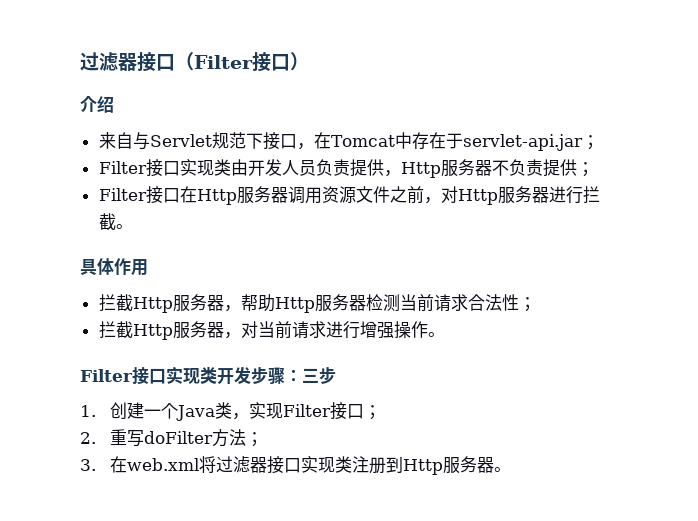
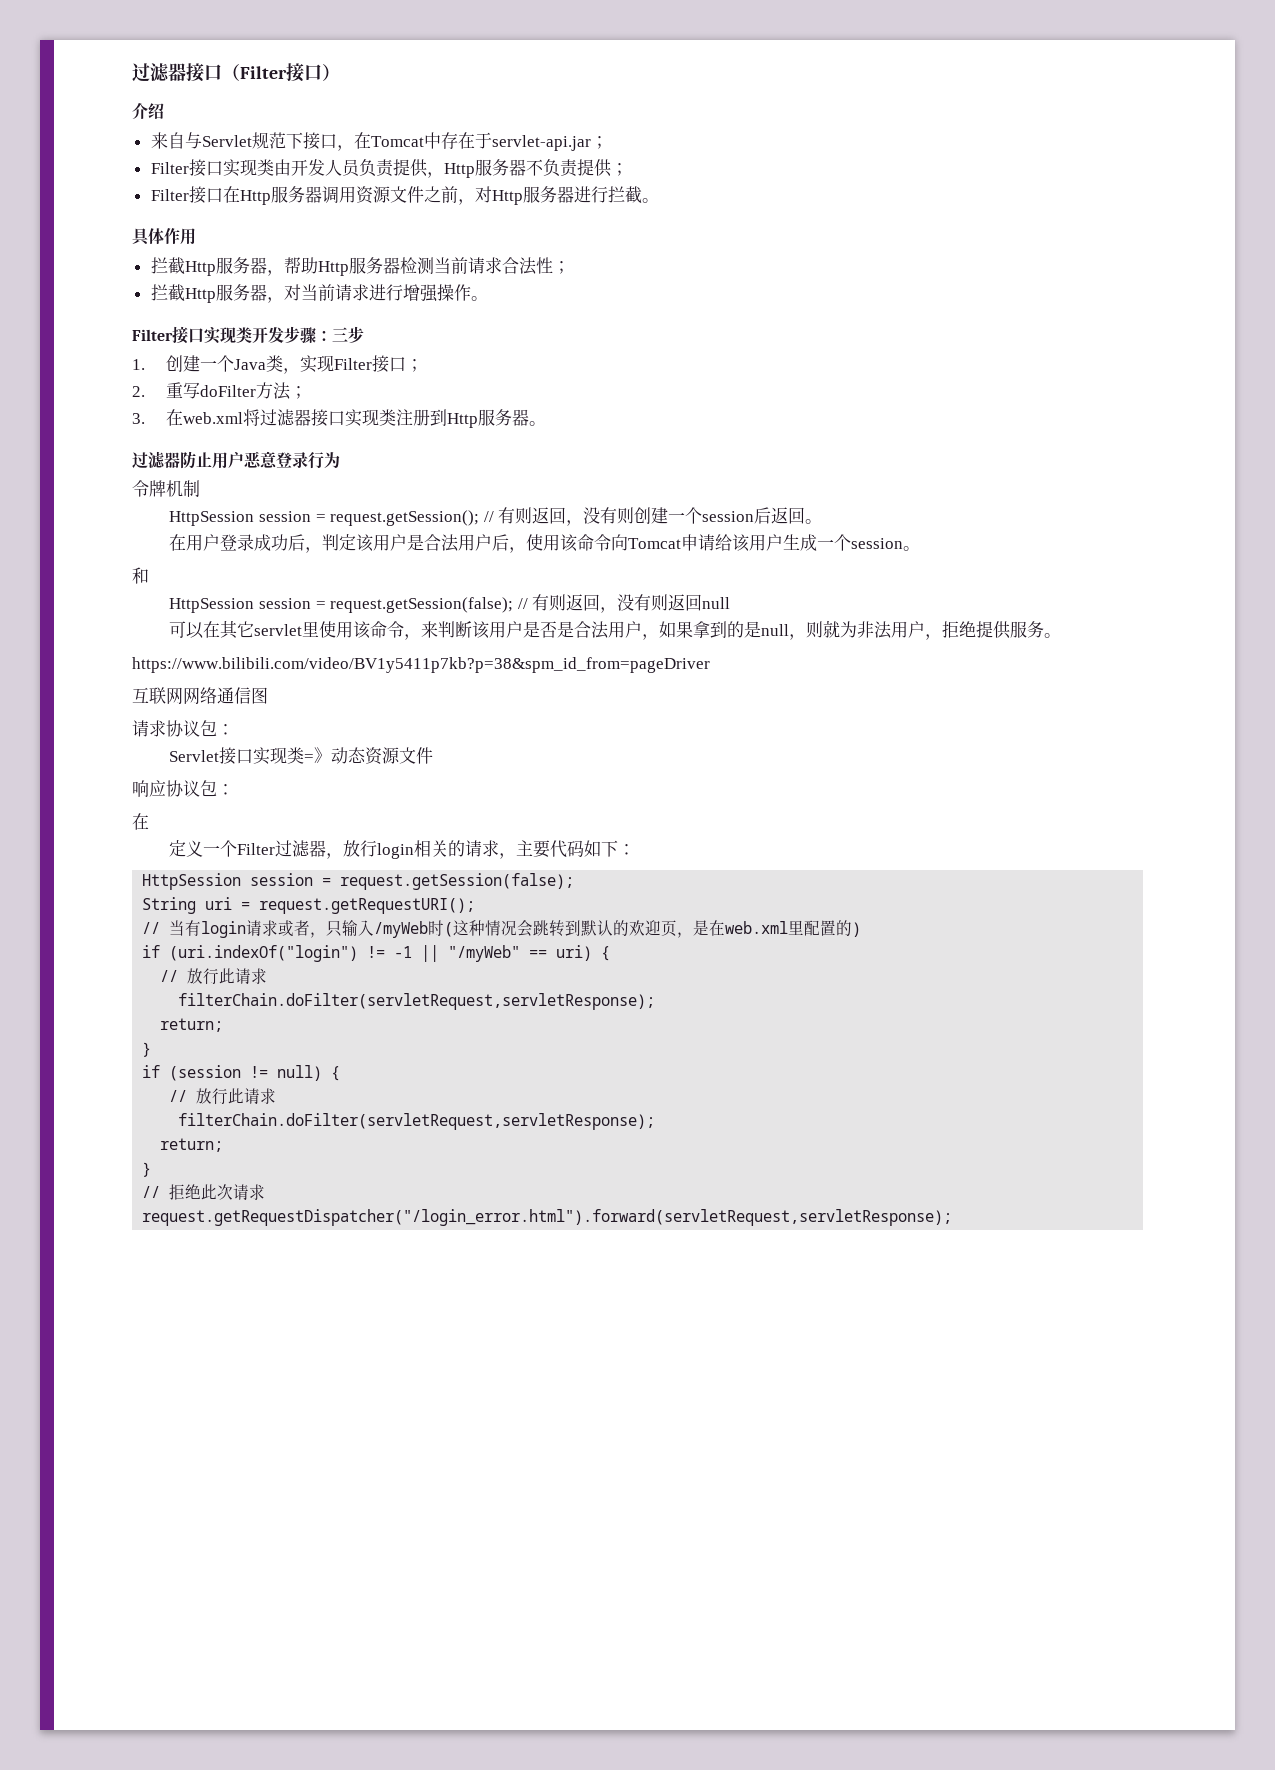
+ 过滤器防止用户恶意登录行为
+ 令牌机制
+ HttpSession session = request.getSession(); // 有则返回，没有则创建一个session后返回。
+ 在用户登录成功后，判定该用户是合法用户后，使用该命令向Tomcat申请给该用户生成一个session。
+ 和
+ HttpSession session = request.getSession(false); // 有则返回，没有则返回null
+ 可以在其它servlet里使用该命令，来判断该用户是否是合法用户，如果拿到的是null，则就为非法用户，拒绝提供服务。
+ https://www.bilibili.com/video/BV1y5411p7kb?p=38&spm_id_from=pageDriver
+ 互联网网络通信图
+ 请求协议包：
+ Servlet接口实现类=》动态资源文件
+ 响应协议包：
+ 在
+ 定义一个Filter过滤器，放行login相关的请求，主要代码如下：
+ HttpSession session = request.getSession(false);
+ String uri = request.getRequestURI();
+ // 当有login请求或者，只输入/myWeb时(这种情况会跳转到默认的欢迎页，是在web.xml里配置的)
+ if (uri.indexOf("login") != -1 || "/myWeb" == uri) {
+ // 放行此请求
+ filterChain.doFilter(servletRequest,servletResponse);
+ return;
+ }
+ if (session != null) {
+ // 放行此请求
+ filterChain.doFilter(servletRequest,servletResponse);
+ return;
+ }
+ // 拒绝此次请求
+ request.getRequestDispatcher("/login_error.html").forward(servletRequest,servletResponse);

